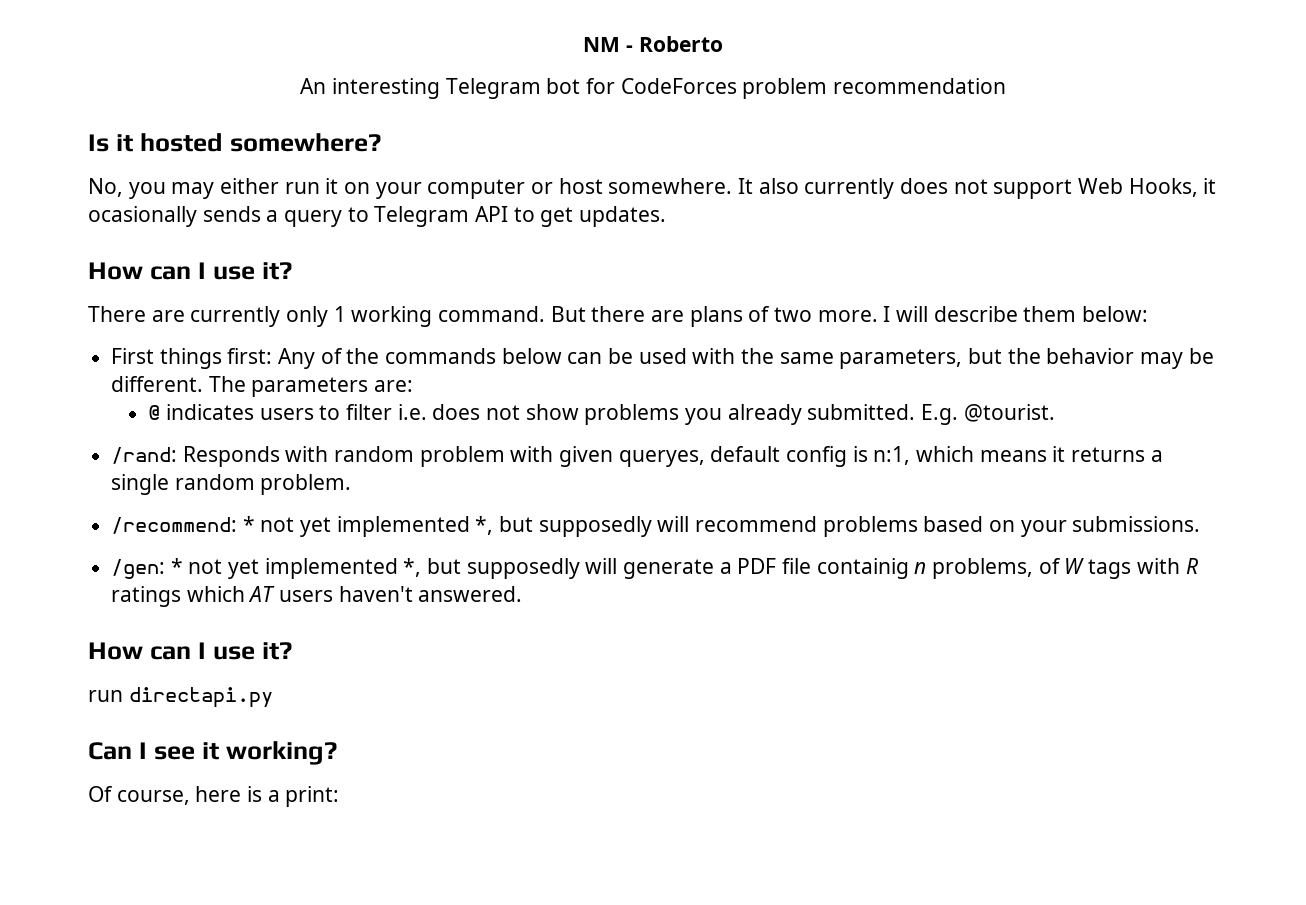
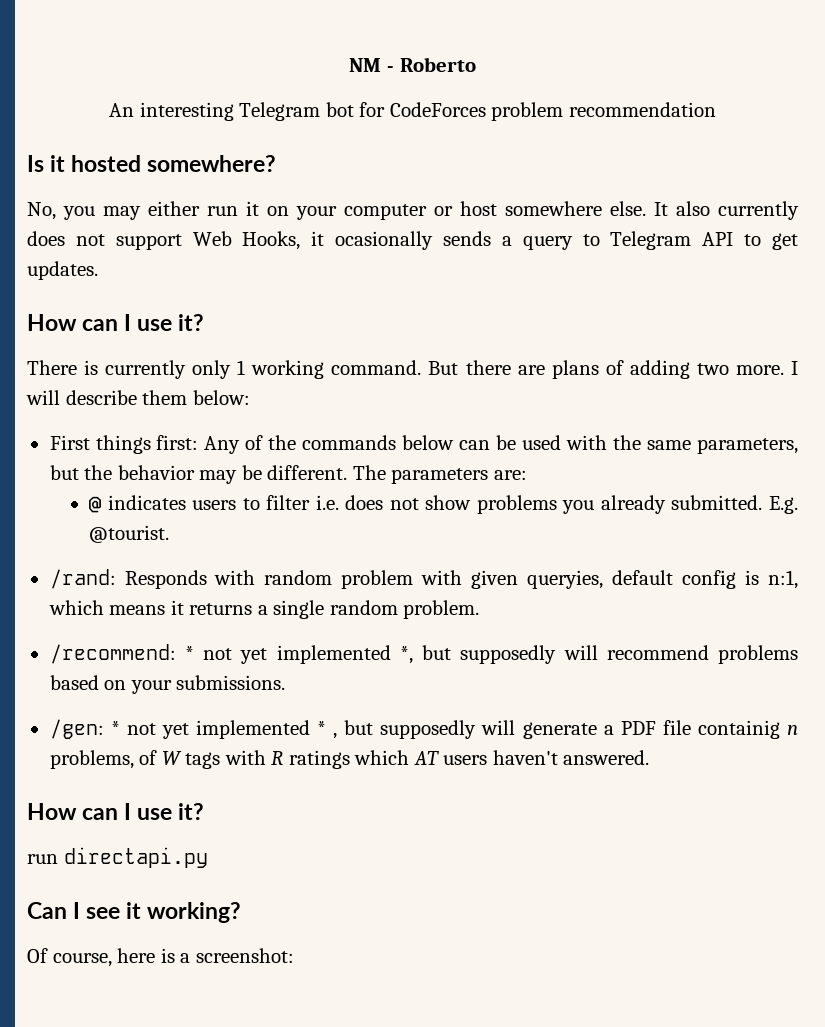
- No, you may either run it on your computer or host somewhere.
+ No, you may either run it on your computer or host somewhere else.
- There are currently only 1 working command.
+ There is currently only 1 working command.
- But there are plans of two more.
+ But there are plans of adding two more.
- /rand: Responds with random problem with given queryes, default config is n:1, which means it returns a single random problem.
+ /rand: Responds with random problem with given queryies, default config is n:1, which means it returns a single random problem.
- /gen: * not yet implemented *, but supposedly will generate a PDF file containig n problems, of W tags with R ratings which AT users haven't answered.
+ /gen: * not yet implemented * , but supposedly will generate a PDF file containig n problems, of W tags with R ratings which AT users haven't answered.
- Of course, here is a print:
+ Of course, here is a screenshot:

